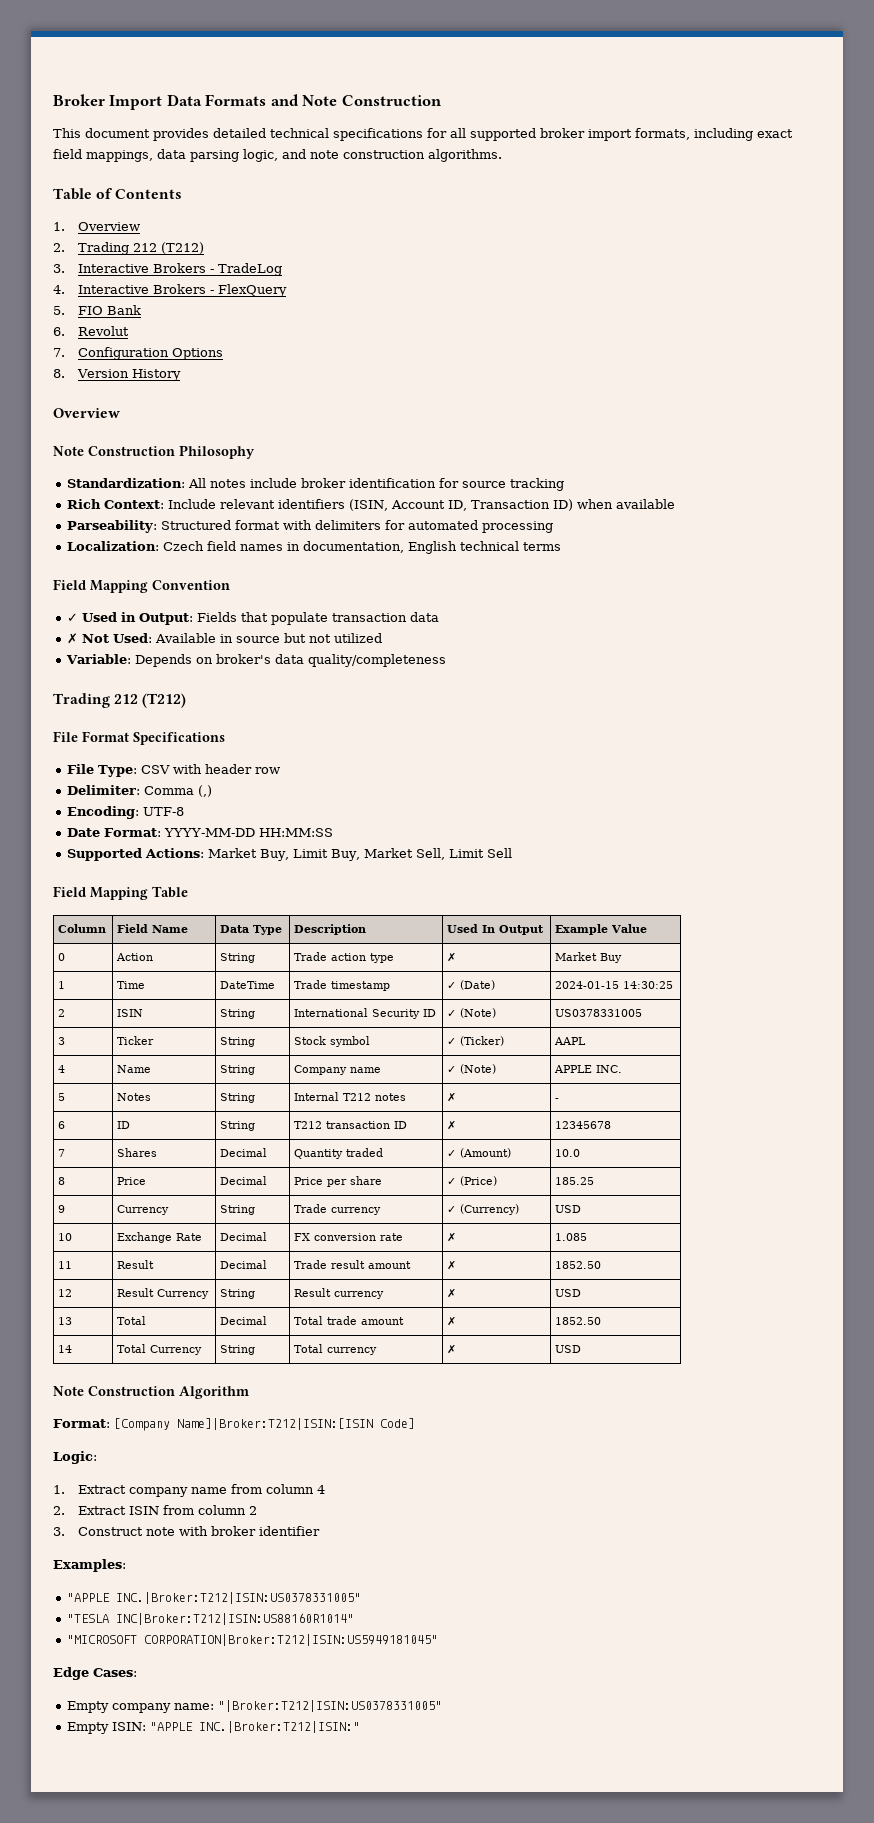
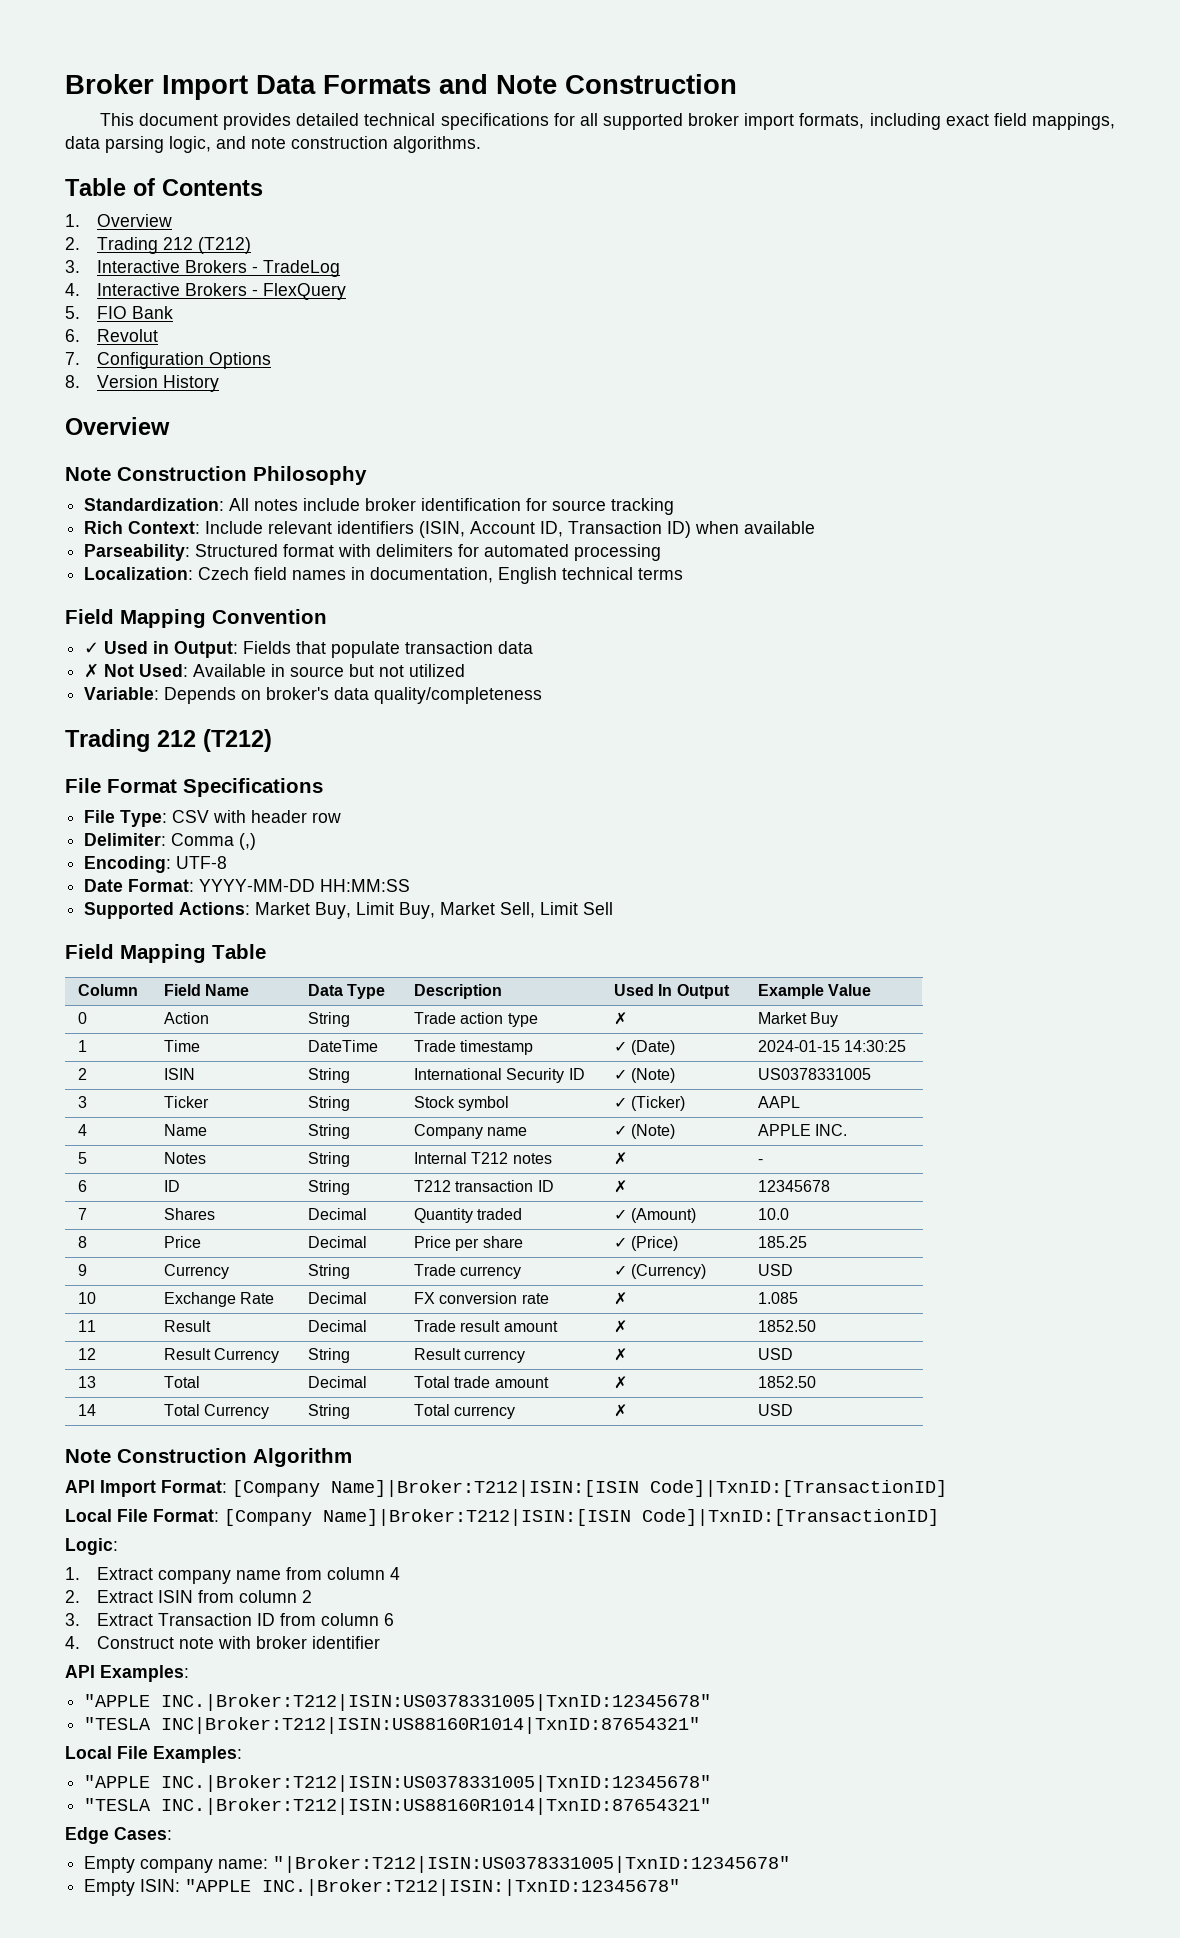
- Format: [Company Name]|Broker:T212|ISIN:[ISIN Code]
+ API Import Format: [Company Name]|Broker:T212|ISIN:[ISIN Code]|TxnID:[TransactionID]
+ Local File Format: [Company Name]|Broker:T212|ISIN:[ISIN Code]|TxnID:[TransactionID]
- 3. Construct note with broker identifier
+ 3. Extract Transaction ID from column 6
+ 4. Construct note with broker identifier
- Examples:
- "APPLE INC.|Broker:T212|ISIN:US0378331005"
- "TESLA INC|Broker:T212|ISIN:US88160R1014"
- "MICROSOFT CORPORATION|Broker:T212|ISIN:US5949181045"
+ API Examples:
+ "APPLE INC.|Broker:T212|ISIN:US0378331005|TxnID:12345678"
+ "TESLA INC|Broker:T212|ISIN:US88160R1014|TxnID:87654321"
+ Local File Examples:
+ "APPLE INC.|Broker:T212|ISIN:US0378331005|TxnID:12345678"
+ "TESLA INC.|Broker:T212|ISIN:US88160R1014|TxnID:87654321"
- Empty company name: "|Broker:T212|ISIN:US0378331005"
+ Empty company name: "|Broker:T212|ISIN:US0378331005|TxnID:12345678"
- Empty ISIN: "APPLE INC.|Broker:T212|ISIN:"
+ Empty ISIN: "APPLE INC.|Broker:T212|ISIN:|TxnID:12345678"

